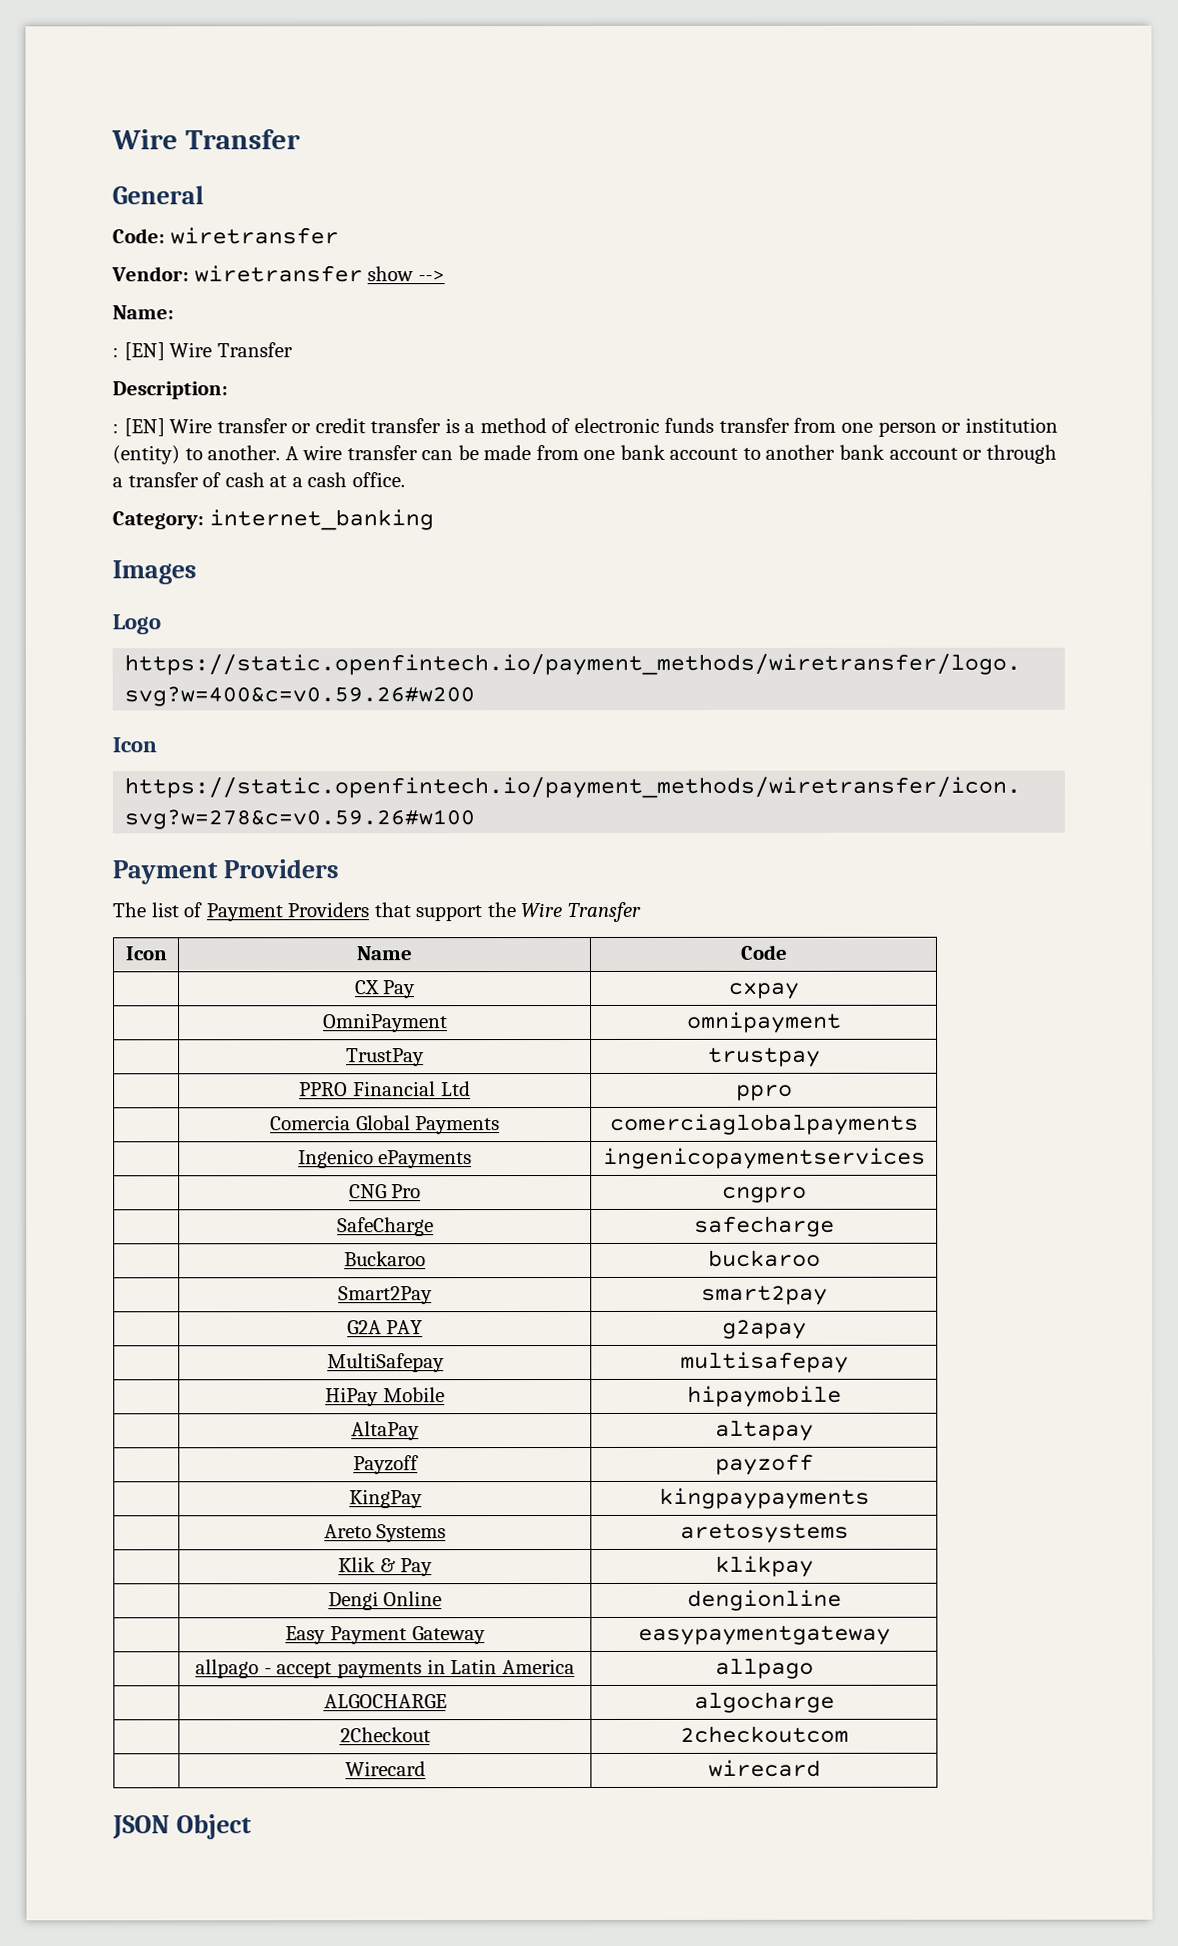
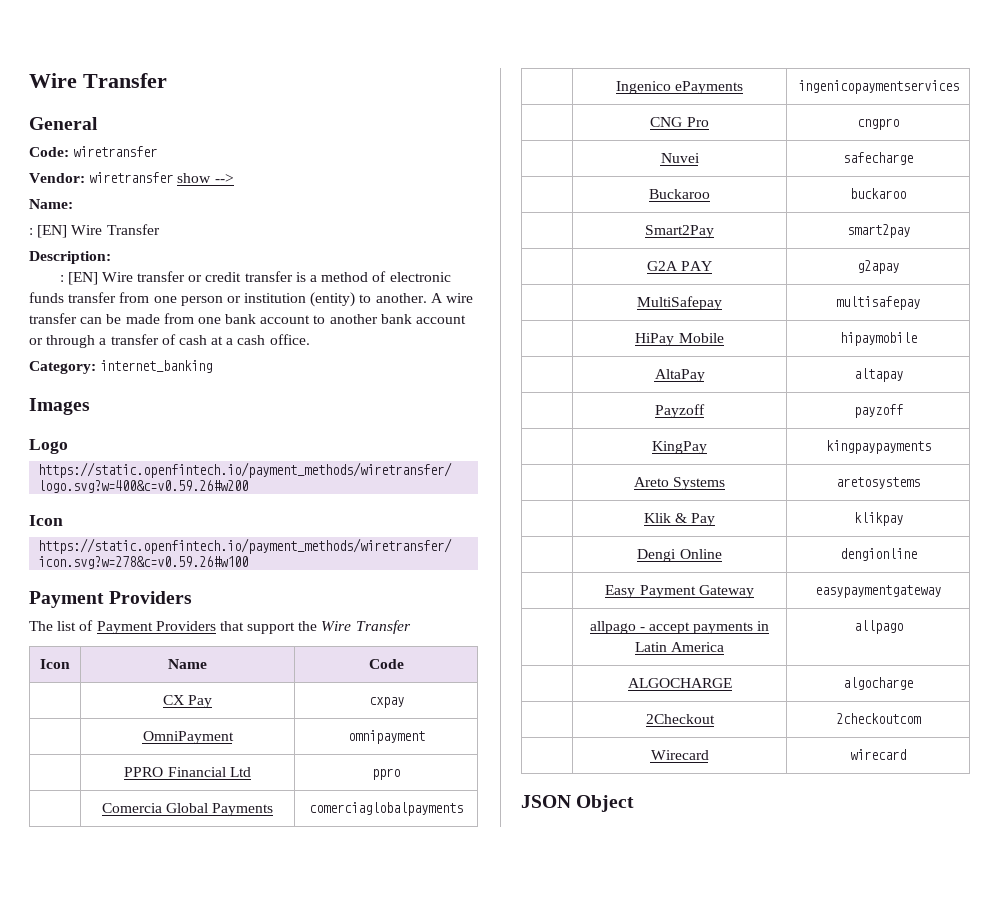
- | TrustPay | trustpay
- | SafeCharge | safecharge
+ | Nuvei | safecharge

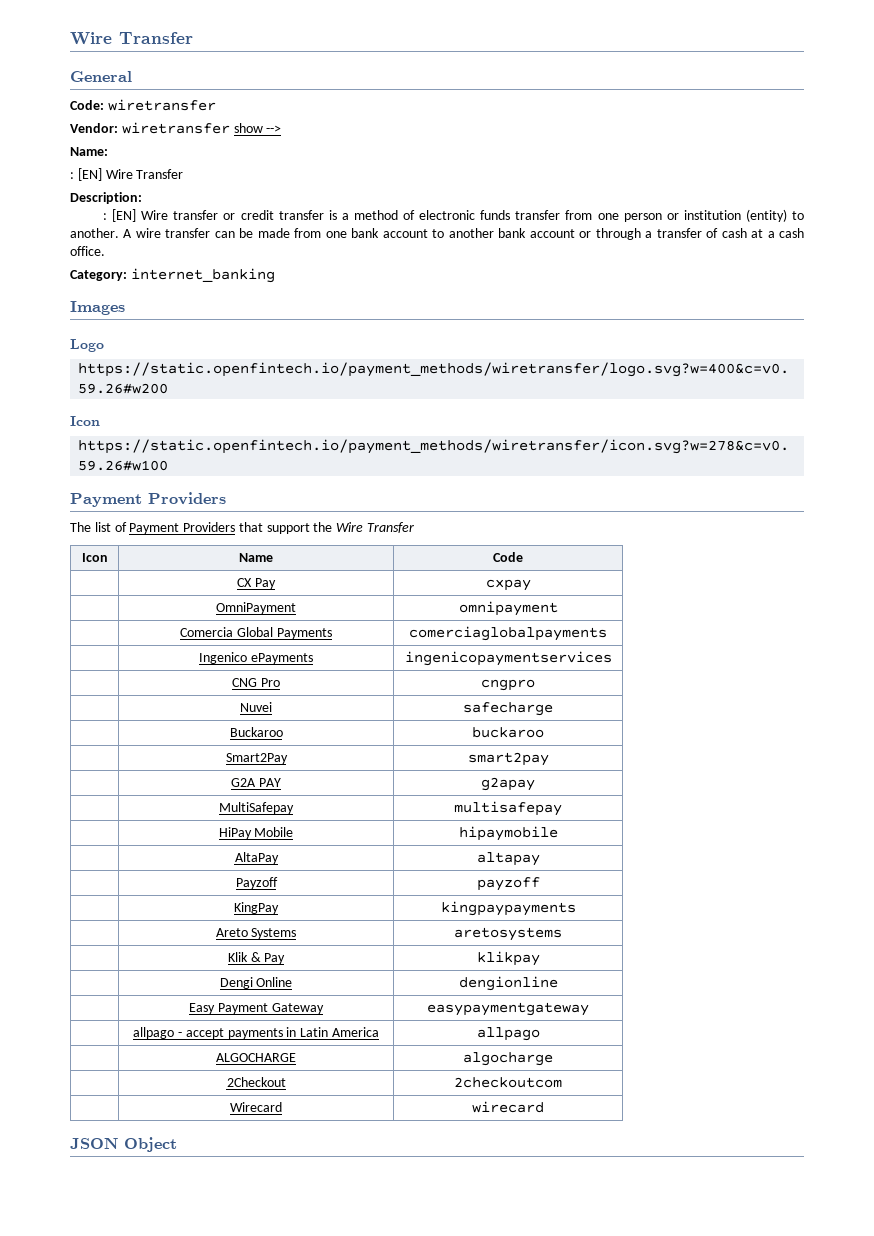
- | PPRO Financial Ltd | ppro

